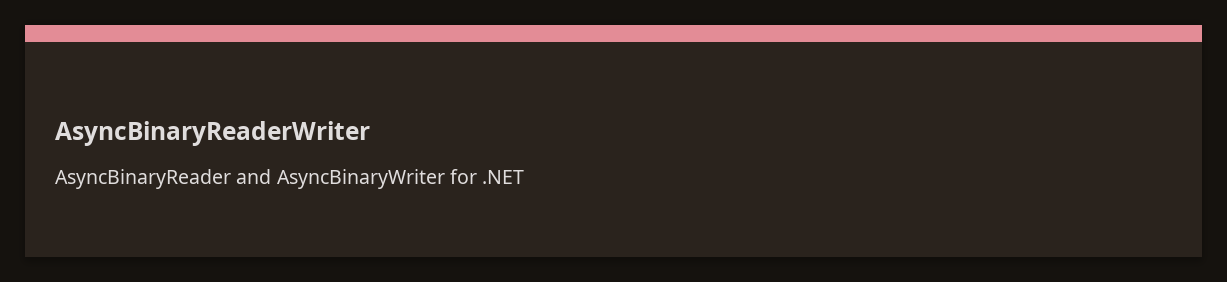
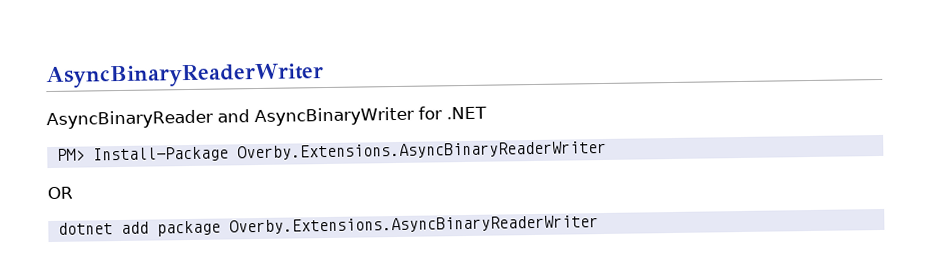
+ PM> Install-Package Overby.Extensions.AsyncBinaryReaderWriter
+ OR
+ dotnet add package Overby.Extensions.AsyncBinaryReaderWriter

